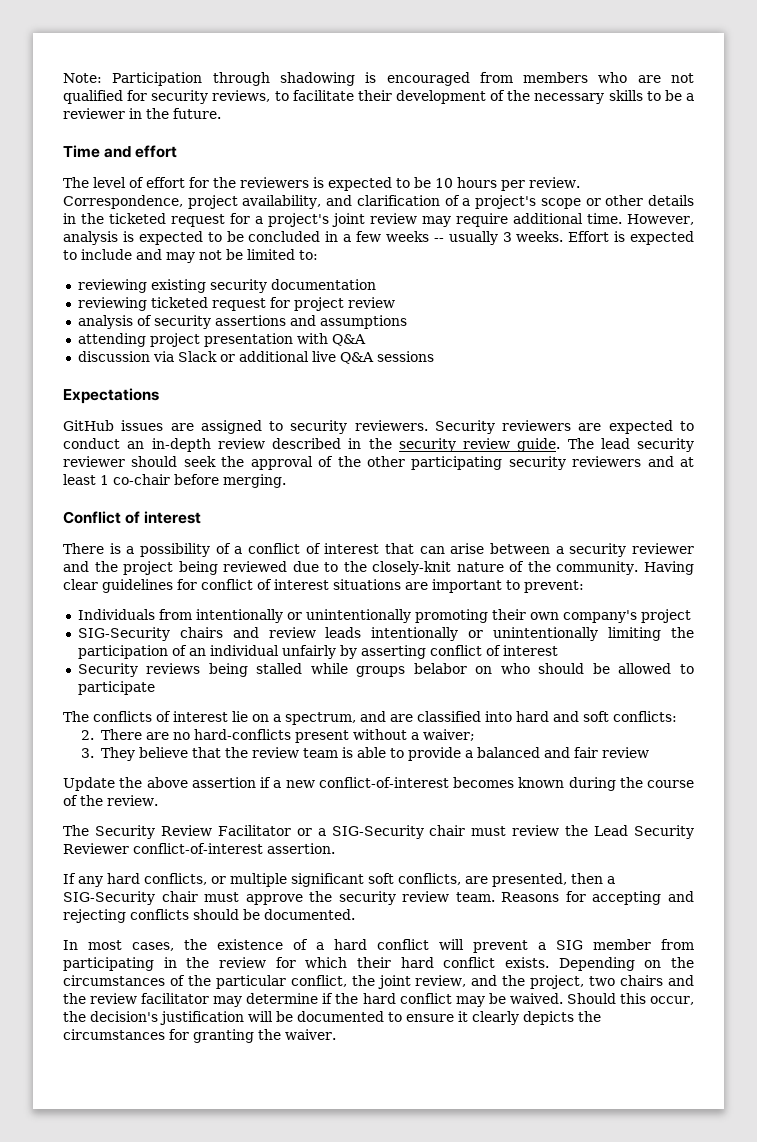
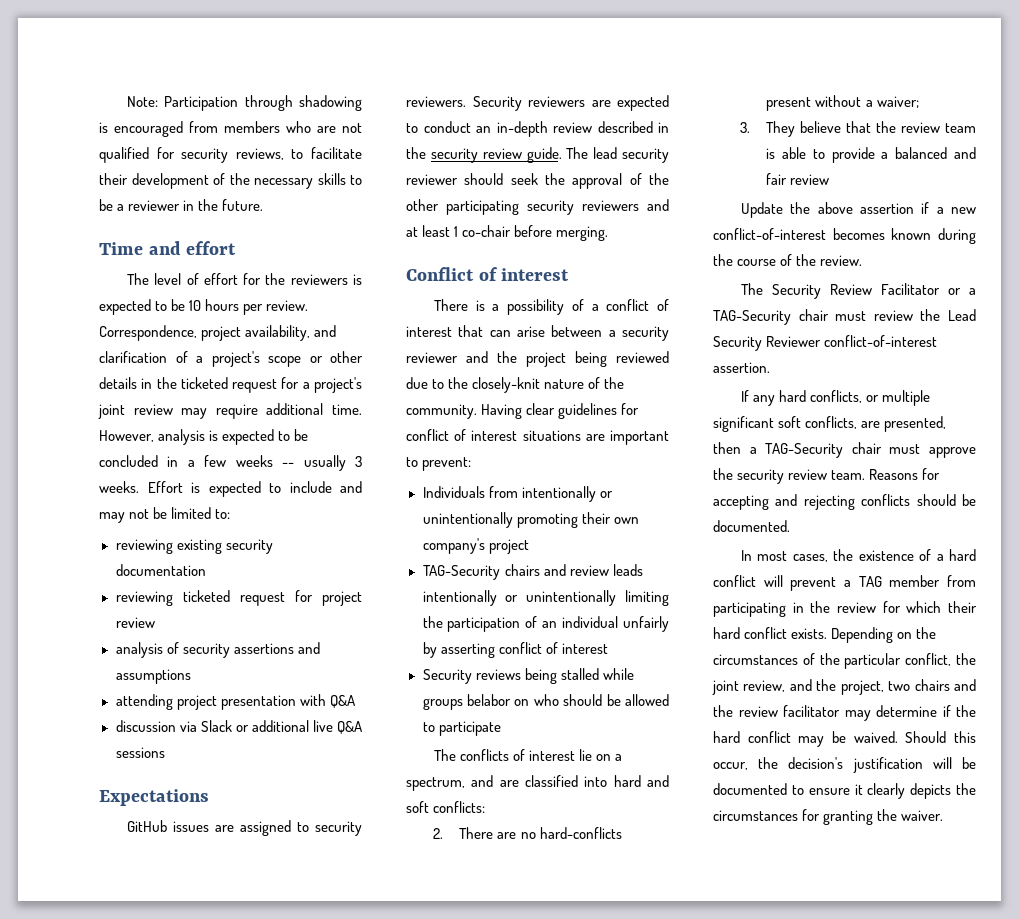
- SIG-Security chairs and review leads intentionally or unintentionally limiting the participation of an individual unfairly by asserting conflict of interest
+ TAG-Security chairs and review leads intentionally or unintentionally limiting the participation of an individual unfairly by asserting conflict of interest
- The Security Review Facilitator or a SIG-Security chair must review the Lead Security Reviewer conflict-of-interest assertion.
+ The Security Review Facilitator or a TAG-Security chair must review the Lead Security Reviewer conflict-of-interest assertion.
- If any hard conflicts, or multiple significant soft conflicts, are presented, then a SIG-Security chair must approve the security review team.
+ If any hard conflicts, or multiple significant soft conflicts, are presented, then a TAG-Security chair must approve the security review team.
- In most cases, the existence of a hard conflict will prevent a SIG member from participating in the review for which their hard conflict exists.
+ In most cases, the existence of a hard conflict will prevent a TAG member from participating in the review for which their hard conflict exists.

